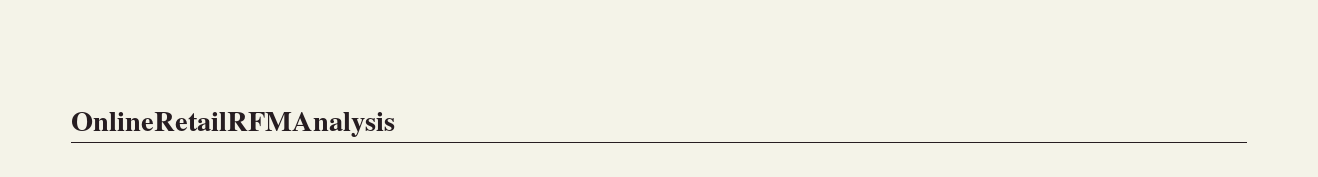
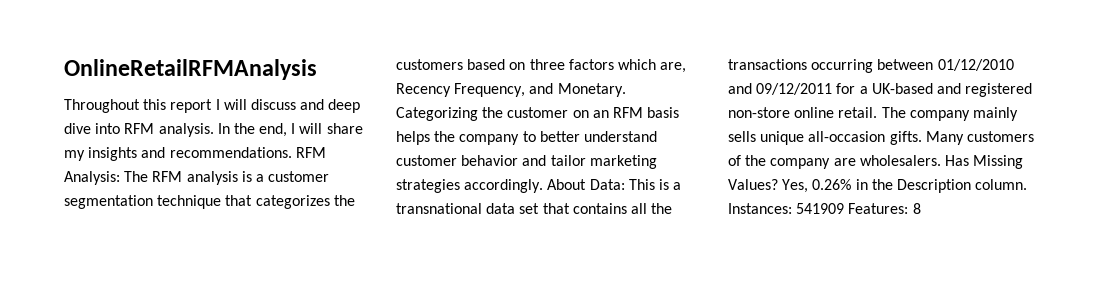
+ Throughout this report I will discuss and deep dive into RFM analysis. In the end, I will share my insights and recommendations. RFM Analysis: The RFM analysis is a customer segmentation technique that categorizes the customers based on three factors which are, Recency Frequency, and Monetary. Categorizing the customer on an RFM basis helps the company to better understand customer behavior and tailor marketing strategies accordingly. About Data: This is a transnational data set that contains all the transactions occurring between 01/12/2010 and 09/12/2011 for a UK-based and registered non-store online retail. The company mainly sells unique all-occasion gifts. Many customers of the company are wholesalers. Has Missing Values? Yes, 0.26% in the Description column. Instances: 541909 Features: 8

